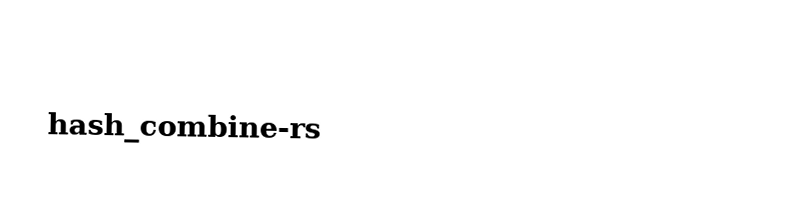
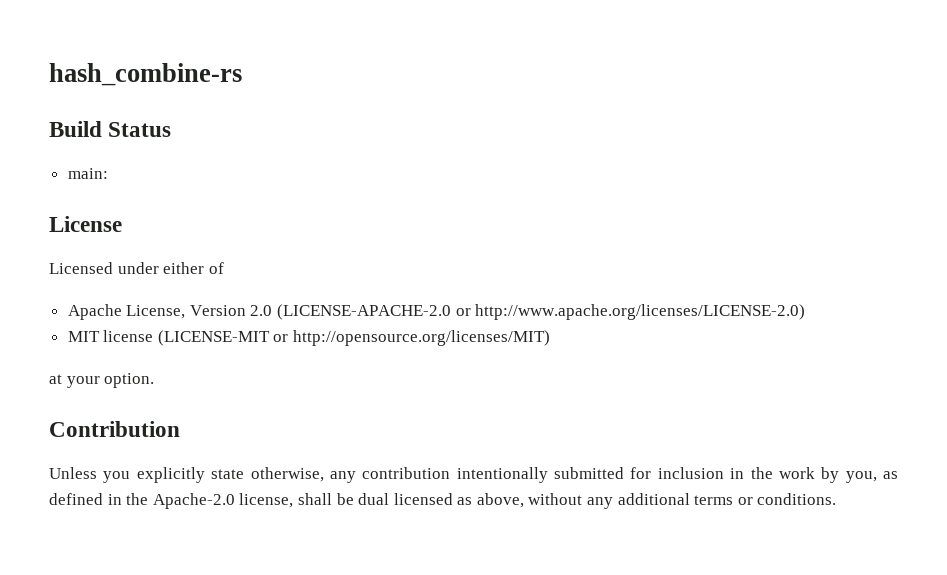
+ Build Status
+ main:
+ License
+ Licensed under either of
+ Apache License, Version 2.0 (LICENSE-APACHE-2.0 or http://www.apache.org/licenses/LICENSE-2.0)
+ MIT license (LICENSE-MIT or http://opensource.org/licenses/MIT)
+ at your option.
+ Contribution
+ Unless you explicitly state otherwise, any contribution intentionally submitted for inclusion in the work by you, as defined in the Apache-2.0 license, shall be dual licensed as above, without any additional terms or conditions.

